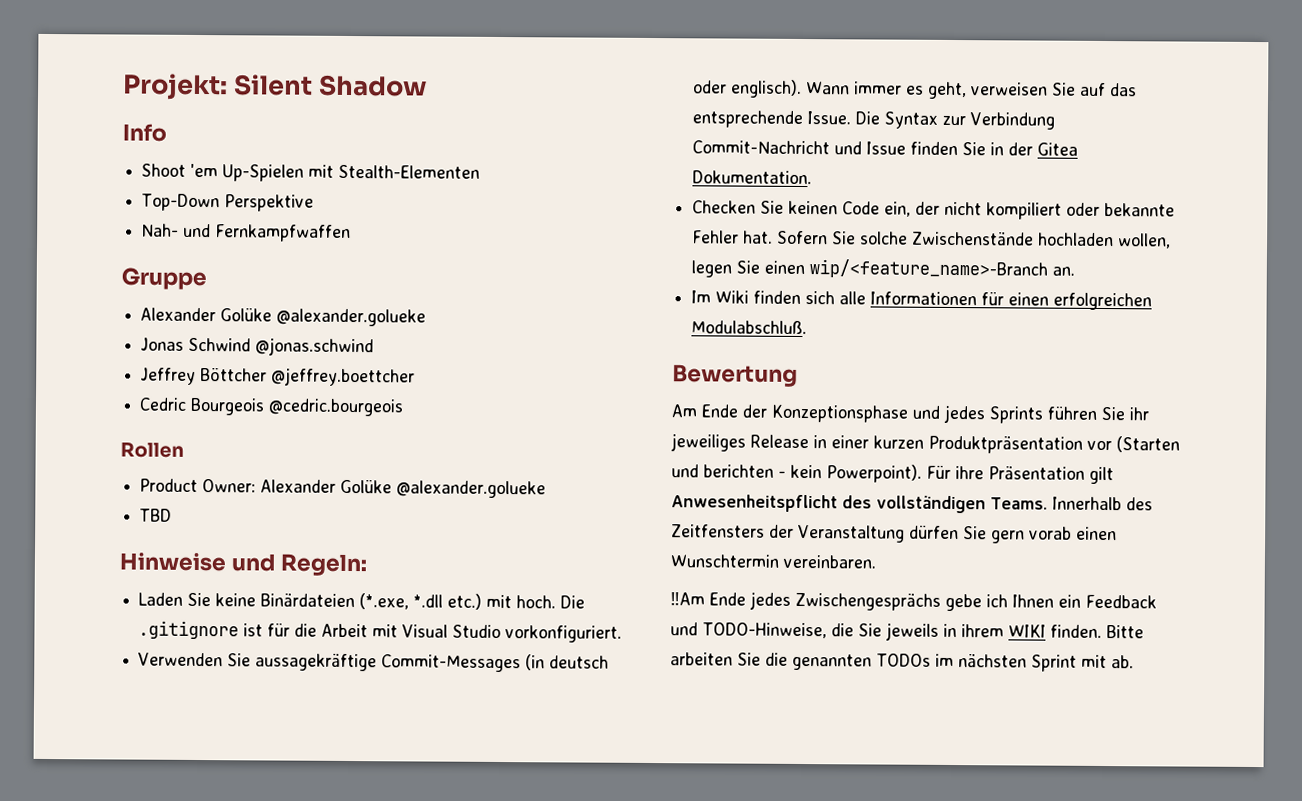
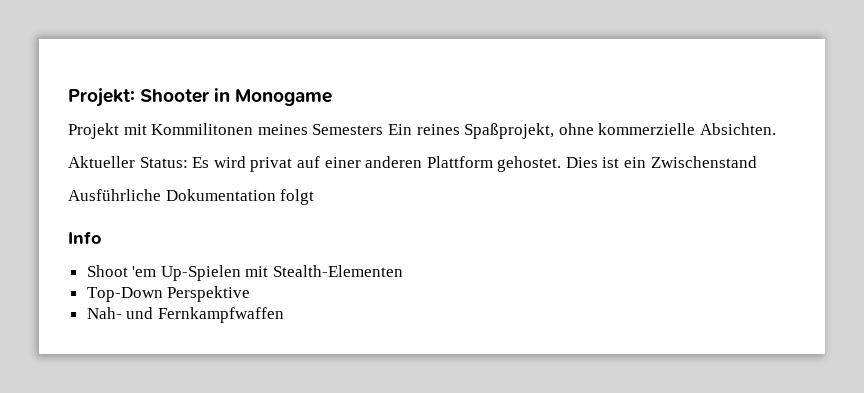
- Projekt: Silent Shadow
+ Projekt: Shooter in Monogame
+ Projekt mit Kommilitonen meines Semesters Ein reines Spaßprojekt, ohne kommerzielle Absichten.
+ Aktueller Status: Es wird privat auf einer anderen Plattform gehostet. Dies ist ein Zwischenstand
+ Ausführliche Dokumentation folgt
- Gruppe
- Alexander Golüke @alexander.golueke
- Jonas Schwind @jonas.schwind
- Jeffrey Böttcher @jeffrey.boettcher
- Cedric Bourgeois @cedric.bourgeois
- Rollen
- Product Owner: Alexander Golüke @alexander.golueke
- TBD
- Hinweise und Regeln:
- Laden Sie keine Binärdateien (*.exe, *.dll etc.) mit hoch. Die .gitignore ist für die Arbeit mit Visual Studio vorkonfiguriert.
- Verwenden Sie aussagekräftige Commit-Messages (in deutsch oder englisch). Wann immer es geht, verweisen Sie auf das entsprechende Issue. Die Syntax zur Verbindung Commit-Nachricht und Issue finden Sie in der Gitea Dokumentation.
- Checken Sie keinen Code ein, der nicht kompiliert oder bekannte Fehler hat. Sofern Sie solche Zwischenstände hochladen wollen, legen Sie einen wip/<feature_name>-Branch an.
- Im Wiki finden sich alle Informationen für einen erfolgreichen Modulabschluß.
- Bewertung
- Am Ende der Konzeptionsphase und jedes Sprints führen Sie ihr jeweiliges Release in einer kurzen Produktpräsentation vor (Starten und berichten - kein Powerpoint). Für ihre Präsentation gilt Anwesenheitspflicht des vollständigen Teams. Innerhalb des Zeitfensters der Veranstaltung dürfen Sie gern vorab einen Wunschtermin vereinbaren.
- ‼Am Ende jedes Zwischengesprächs gebe ich Ihnen ein Feedback und TODO-Hinweise, die Sie jeweils in ihrem WIKI finden. Bitte arbeiten Sie die genannten TODOs im nächsten Sprint mit ab.

